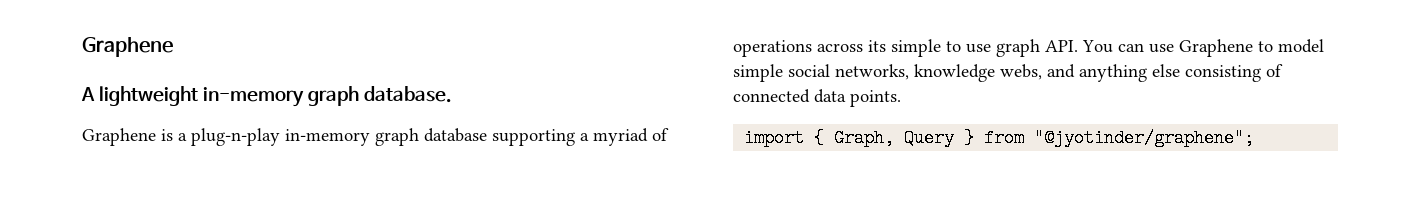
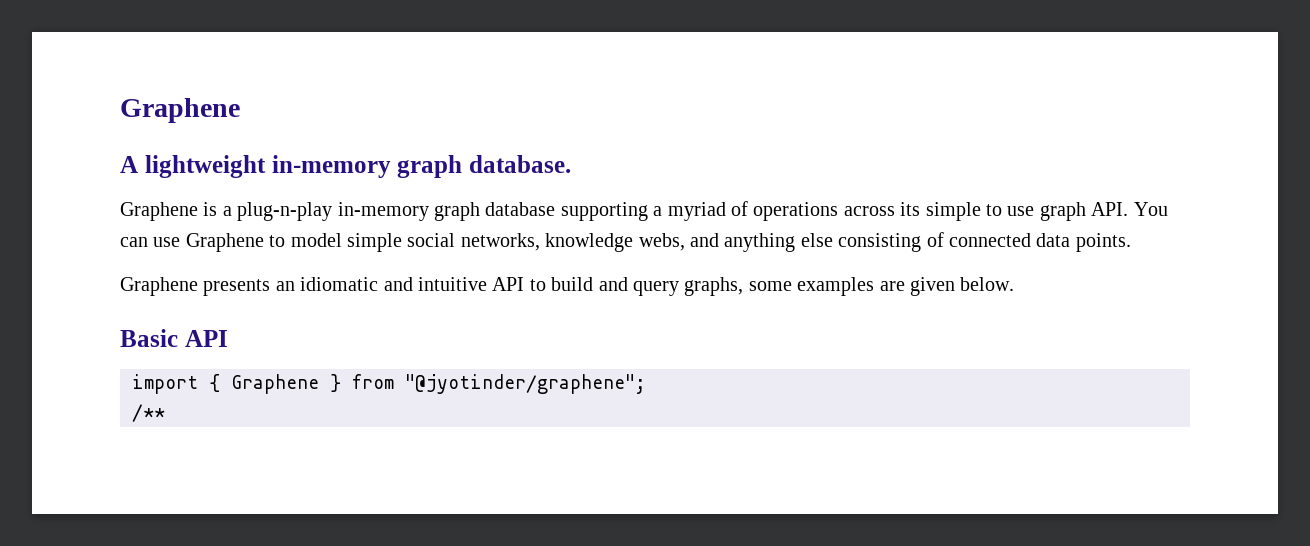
+ Graphene presents an idiomatic and intuitive API to build and query graphs, some examples are given below.
+ Basic API
- import { Graph, Query } from "@jyotinder/graphene";
+ import { Graphene } from "@jyotinder/graphene";
+ /**

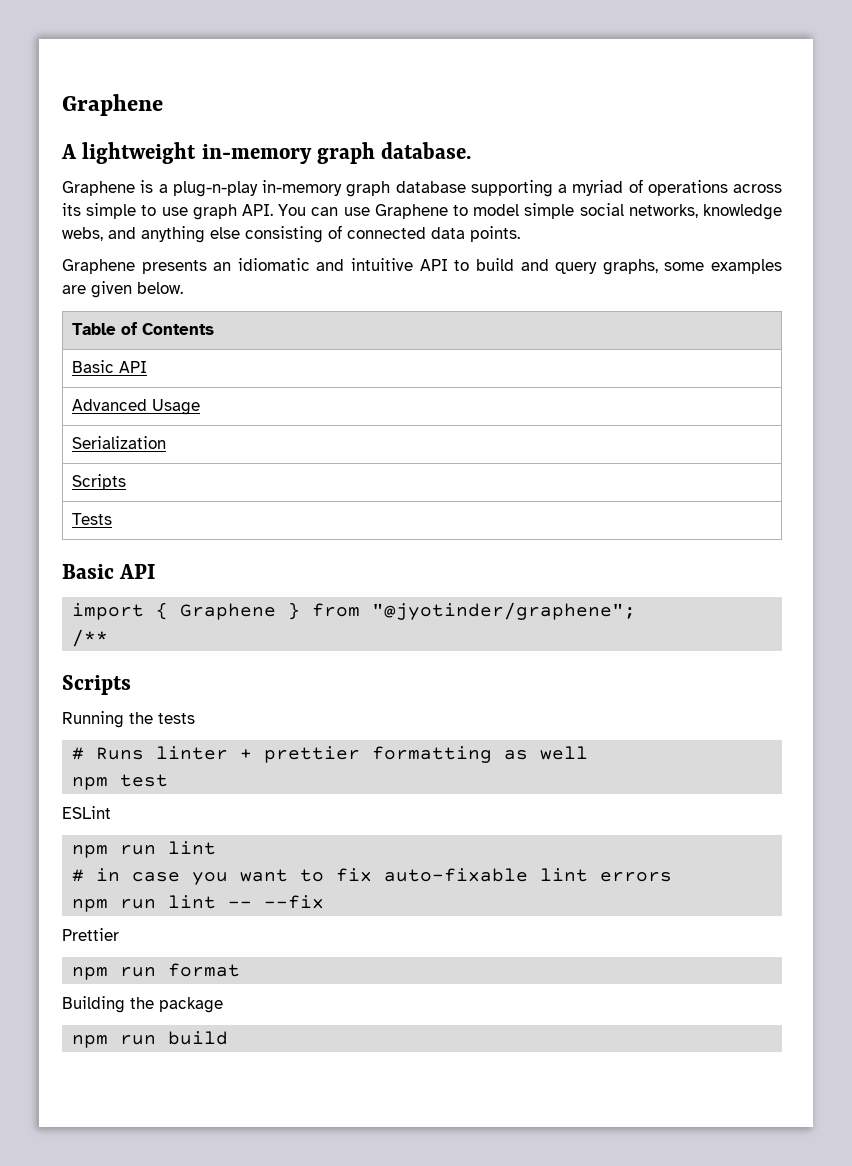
+ Table of Contents
+ Basic API
+ Advanced Usage
+ Serialization
+ Scripts
+ Tests
  /**
+ Scripts
+ Running the tests
+ # Runs linter + prettier formatting as well
+ npm test
+ ESLint
+ npm run lint
+ # in case you want to fix auto-fixable lint errors
+ npm run lint -- --fix
+ Prettier
+ npm run format
+ Building the package
+ npm run build

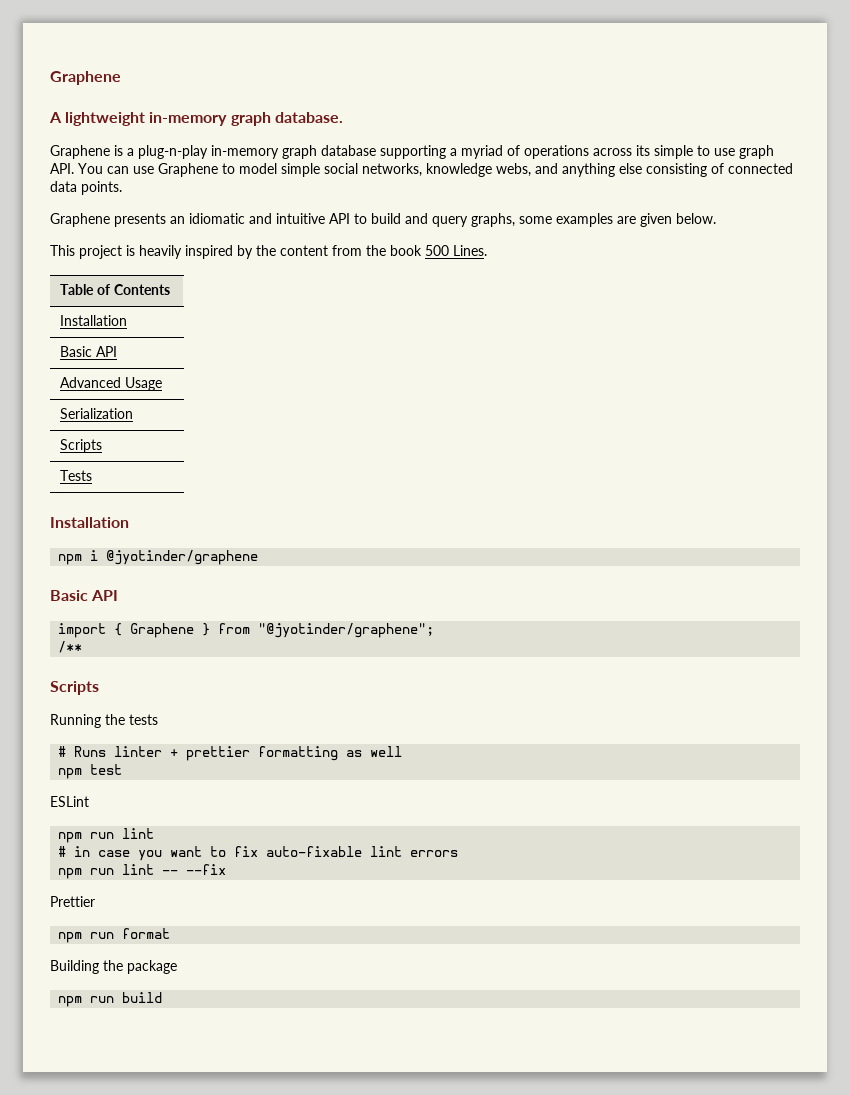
+ This project is heavily inspired by the content from the book 500 Lines.
  Table of Contents
+ Installation
  Tests
+ Installation
+ npm i @jyotinder/graphene

